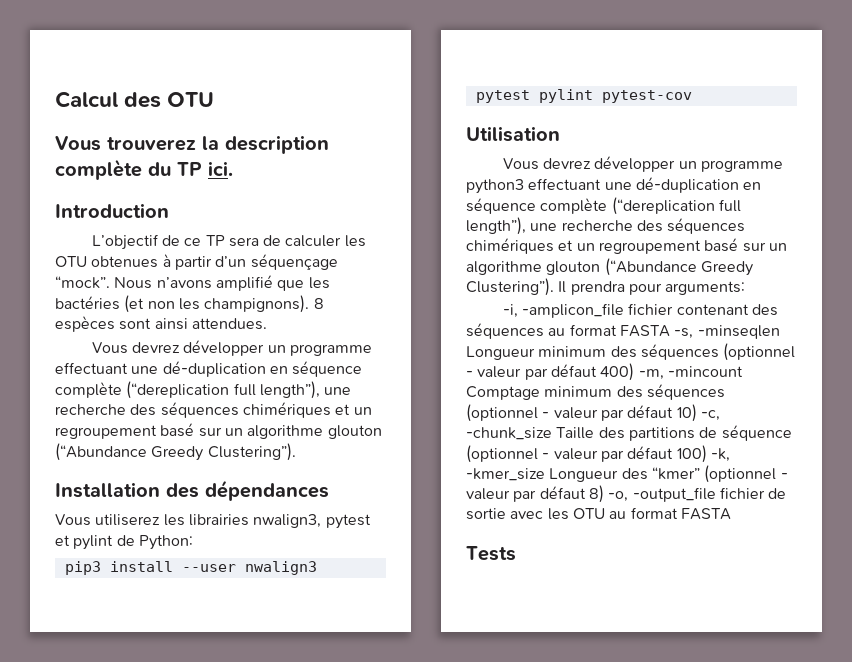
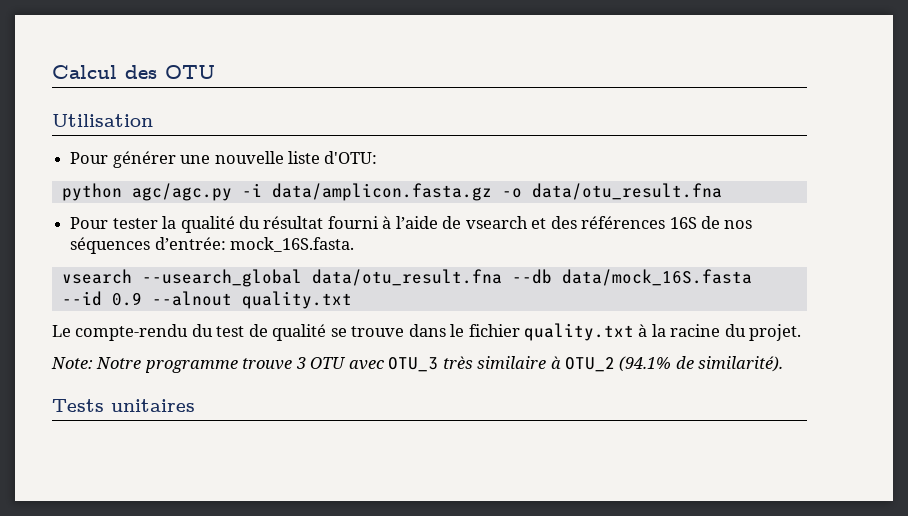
- Vous trouverez la description complète du TP ici.
- Introduction
- L’objectif de ce TP sera de calculer les OTU obtenues à partir d’un séquençage “mock”. Nous n’avons amplifié que les bactéries (et non les champignons). 8 espèces sont ainsi attendues.
- Vous devrez développer un programme effectuant une dé-duplication en séquence complète (“dereplication full length”), une recherche des séquences chimériques et un regroupement basé sur un algorithme glouton (“Abundance Greedy Clustering”).
- Installation des dépendances
- Vous utiliserez les librairies nwalign3, pytest et pylint de Python:
- pip3 install --user nwalign3 pytest pylint pytest-cov
  Utilisation
- Vous devrez développer un programme python3 effectuant une dé-duplication en séquence complète (“dereplication full length”), une recherche des séquences chimériques et un regroupement basé sur un algorithme glouton (“Abundance Greedy Clustering”). Il prendra pour arguments:
- -i, -amplicon_file fichier contenant des séquences au format FASTA -s, -minseqlen Longueur minimum des séquences (optionnel - valeur par défaut 400) -m, -mincount Comptage minimum des séquences (optionnel - valeur par défaut 10) -c, -chunk_size Taille des partitions de séquence (optionnel - valeur par défaut 100) -k, -kmer_size Longueur des “kmer” (optionnel - valeur par défaut 8) -o, -output_file fichier de sortie avec les OTU au format FASTA
+ Pour générer une nouvelle liste d'OTU:
+ python agc/agc.py -i data/amplicon.fasta.gz -o data/otu_result.fna
+ Pour tester la qualité du résultat fourni à l’aide de vsearch et des références 16S de nos séquences d’entrée: mock_16S.fasta.
+ vsearch --usearch_global data/otu_result.fna --db data/mock_16S.fasta --id 0.9 --alnout quality.txt
+ Le compte-rendu du test de qualité se trouve dans le fichier quality.txt à la racine du projet.
+ Note: Notre programme trouve 3 OTU avec OTU_3 très similaire à OTU_2 (94.1% de similarité).
- Tests
+ Tests unitaires

